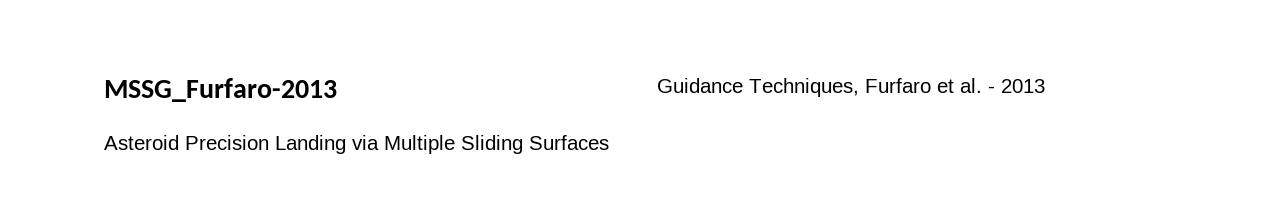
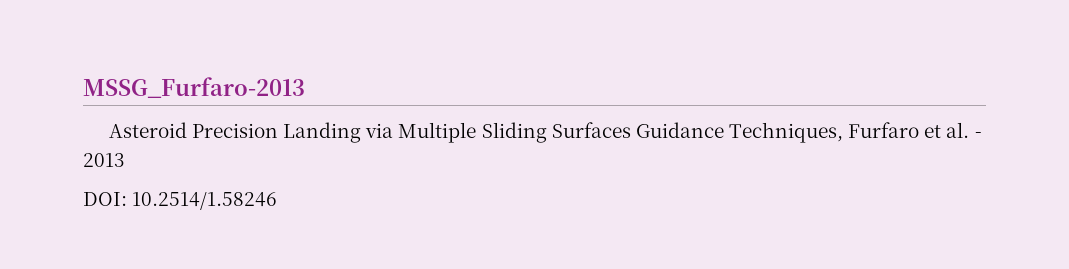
+ DOI: 10.2514/1.58246

